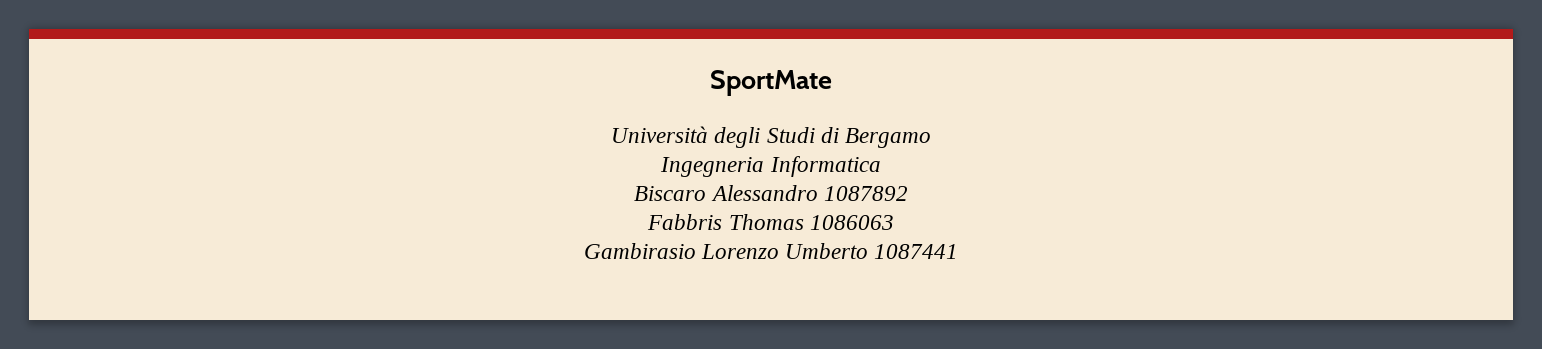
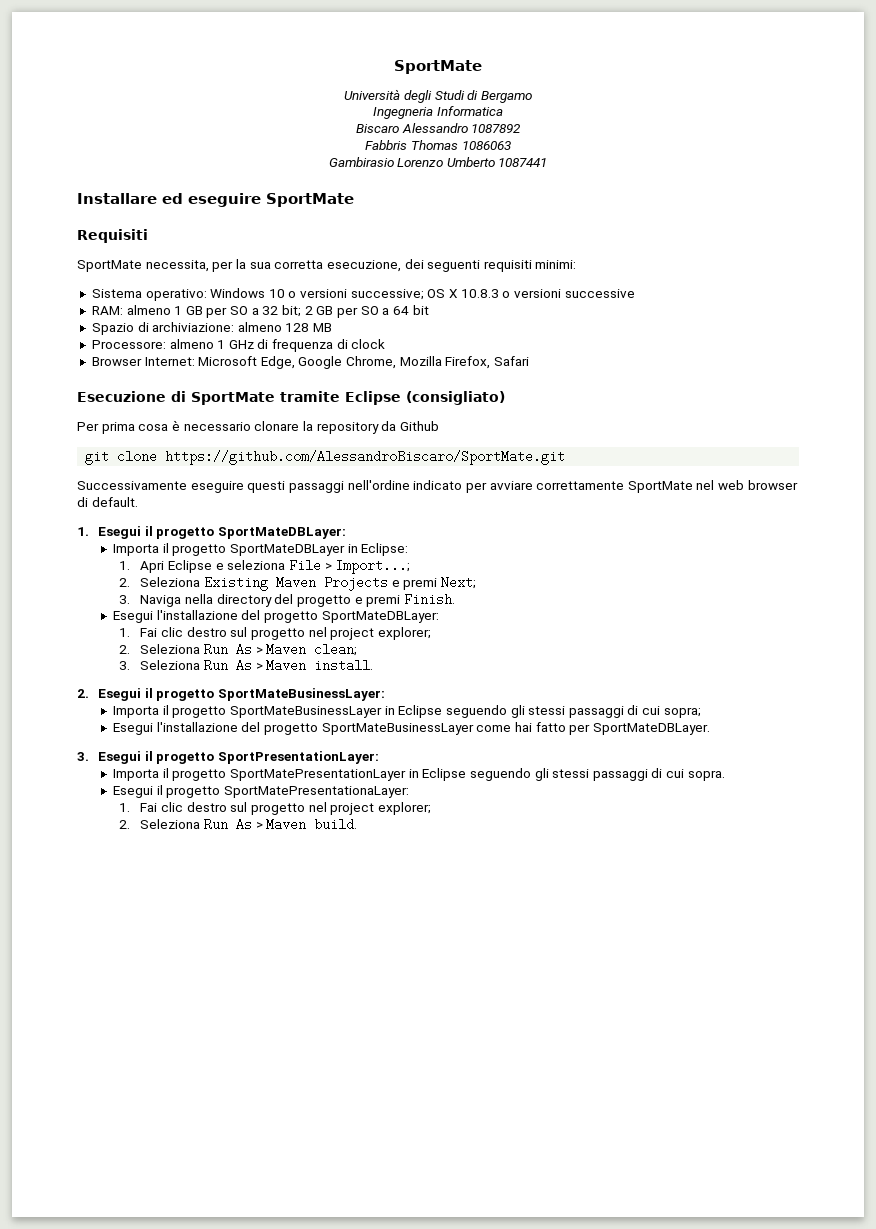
+ Installare ed eseguire SportMate
+ Requisiti
+ SportMate necessita, per la sua corretta esecuzione, dei seguenti requisiti minimi:
+ Sistema operativo: Windows 10 o versioni successive; OS X 10.8.3 o versioni successive
+ RAM: almeno 1 GB per SO a 32 bit; 2 GB per SO a 64 bit
+ Spazio di archiviazione: almeno 128 MB
+ Processore: almeno 1 GHz di frequenza di clock
+ Browser Internet: Microsoft Edge, Google Chrome, Mozilla Firefox, Safari
+ Esecuzione di SportMate tramite Eclipse (consigliato)
+ Per prima cosa è necessario clonare la repository da Github
+ git clone https://github.com/AlessandroBiscaro/SportMate.git
+ Successivamente eseguire questi passaggi nell'ordine indicato per avviare correttamente SportMate nel web browser di default.
+ 1. Esegui il progetto SportMateDBLayer:
+ Importa il progetto SportMateDBLayer in Eclipse:
+ 1. Apri Eclipse e seleziona File > Import...;
+ 2. Seleziona Existing Maven Projects e premi Next;
+ 3. Naviga nella directory del progetto e premi Finish.
+ Esegui l'installazione del progetto SportMateDBLayer:
+ 1. Fai clic destro sul progetto nel project explorer;
+ 2. Seleziona Run As > Maven clean;
+ 3. Seleziona Run As > Maven install.
+ 2. Esegui il progetto SportMateBusinessLayer:
+ Importa il progetto SportMateBusinessLayer in Eclipse seguendo gli stessi passaggi di cui sopra;
+ Esegui l'installazione del progetto SportMateBusinessLayer come hai fatto per SportMateDBLayer.
+ 3. Esegui il progetto SportPresentationLayer:
+ Importa il progetto SportMatePresentationLayer in Eclipse seguendo gli stessi passaggi di cui sopra.
+ Esegui il progetto SportMatePresentationaLayer:
+ 1. Fai clic destro sul progetto nel project explorer;
+ 2. Seleziona Run As > Maven build.

